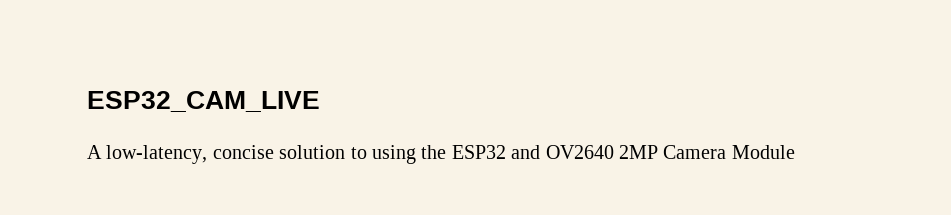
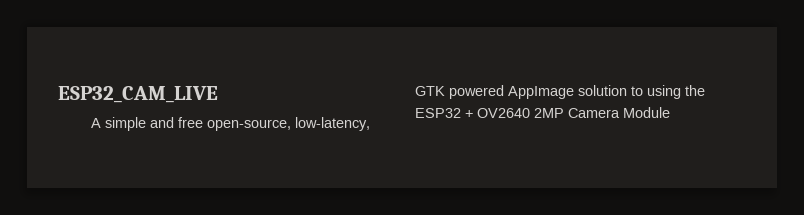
- A low-latency, concise solution to using the ESP32 and OV2640 2MP Camera Module
+ A simple and free open-source, low-latency, GTK powered AppImage solution to using the ESP32 + OV2640 2MP Camera Module

